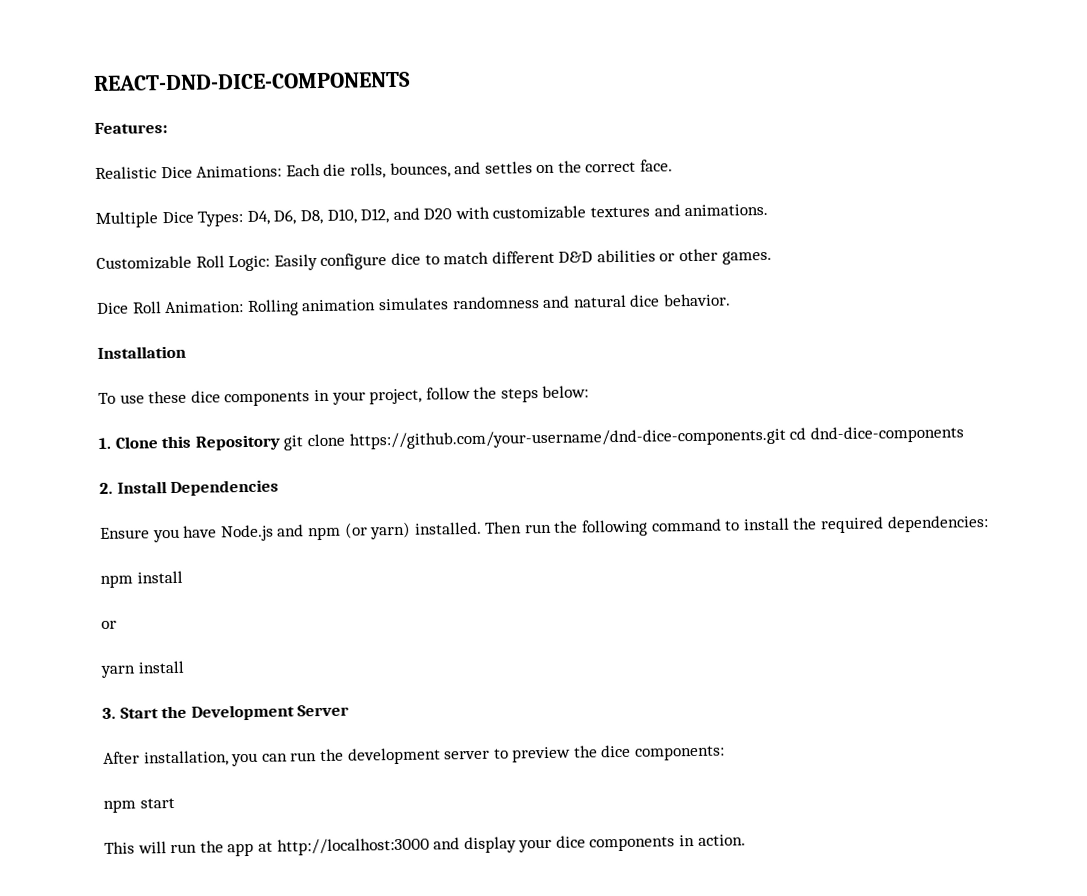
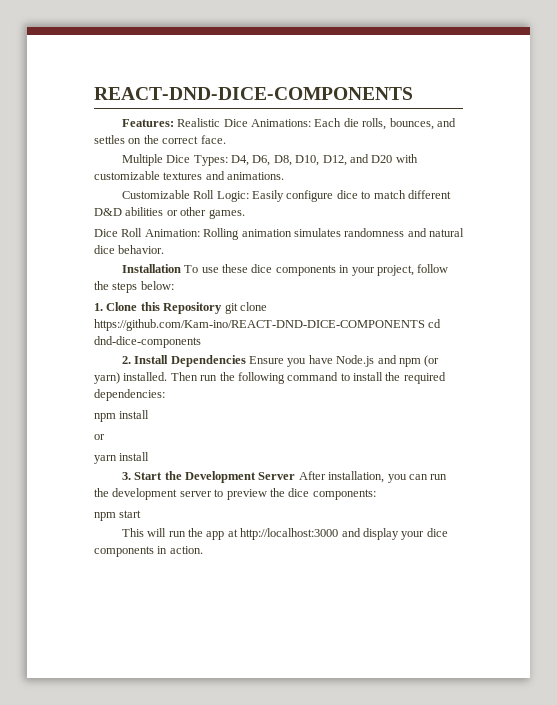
- Features:
- Realistic Dice Animations: Each die rolls, bounces, and settles on the correct face.
+ Features: Realistic Dice Animations: Each die rolls, bounces, and settles on the correct face.
- Installation
- To use these dice components in your project, follow the steps below:
+ Installation To use these dice components in your project, follow the steps below:
- 1. Clone this Repository git clone https://github.com/your-username/dnd-dice-components.git cd dnd-dice-components
+ 1. Clone this Repository git clone https://github.com/Kam-ino/REACT-DND-DICE-COMPONENTS cd dnd-dice-components
- 2. Install Dependencies
- Ensure you have Node.js and npm (or yarn) installed.
+ 2. Install Dependencies Ensure you have Node.js and npm (or yarn) installed.
- 3. Start the Development Server
- After installation, you can run the development server to preview the dice components:
+ 3. Start the Development Server After installation, you can run the development server to preview the dice components:

